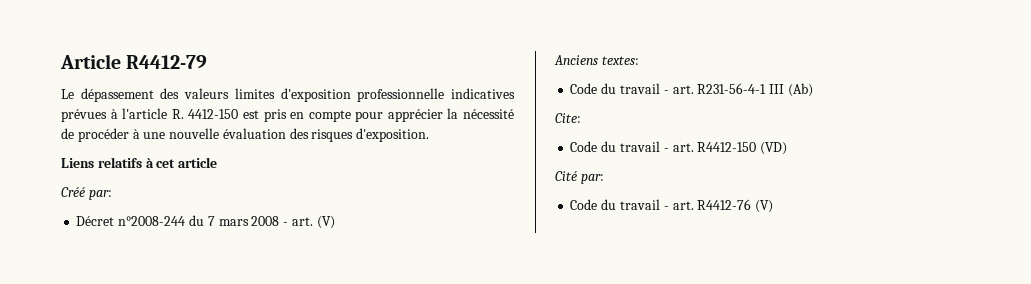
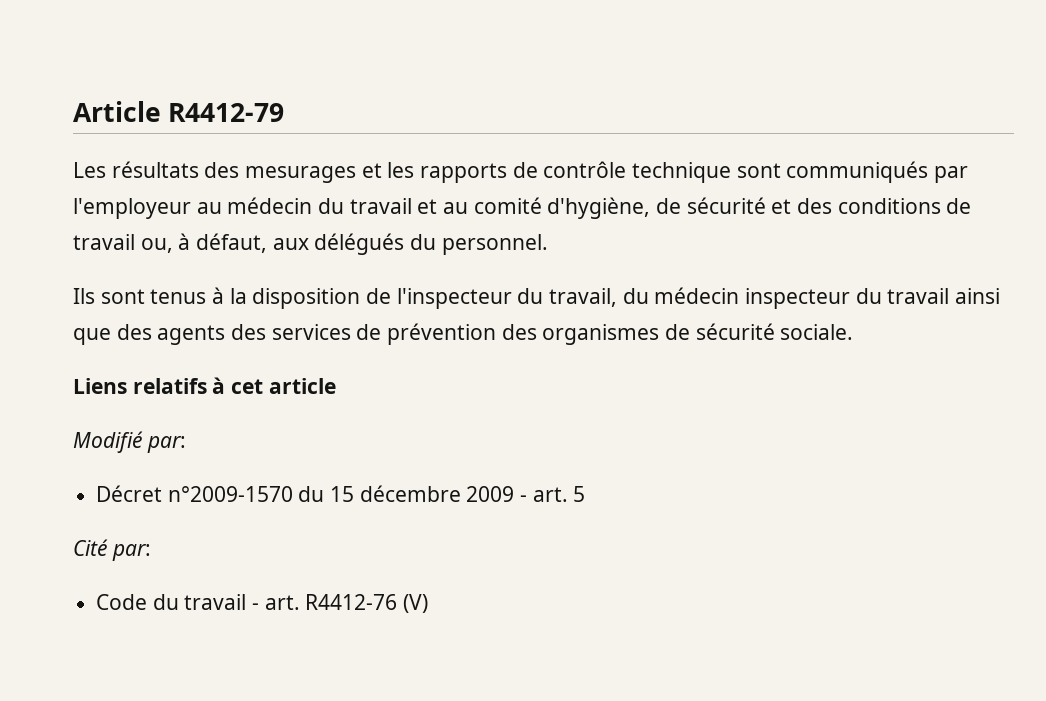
- Le dépassement des valeurs limites d'exposition professionnelle indicatives prévues à l'article R. 4412-150 est pris en compte pour apprécier la nécessité de procéder à une nouvelle évaluation des risques d'exposition.
+ Les résultats des mesurages et les rapports de contrôle technique sont communiqués par l'employeur au médecin du travail et au comité d'hygiène, de sécurité et des conditions de travail ou, à défaut, aux délégués du personnel.
+ Ils sont tenus à la disposition de l'inspecteur du travail, du médecin inspecteur du travail ainsi que des agents des services de prévention des organismes de sécurité sociale.
- Créé par:
+ Modifié par:
- Décret n°2008-244 du 7 mars 2008 - art. (V)
- Anciens textes:
- Code du travail - art. R231-56-4-1 III (Ab)
- Cite:
- Code du travail - art. R4412-150 (VD)
+ Décret n°2009-1570 du 15 décembre 2009 - art. 5

